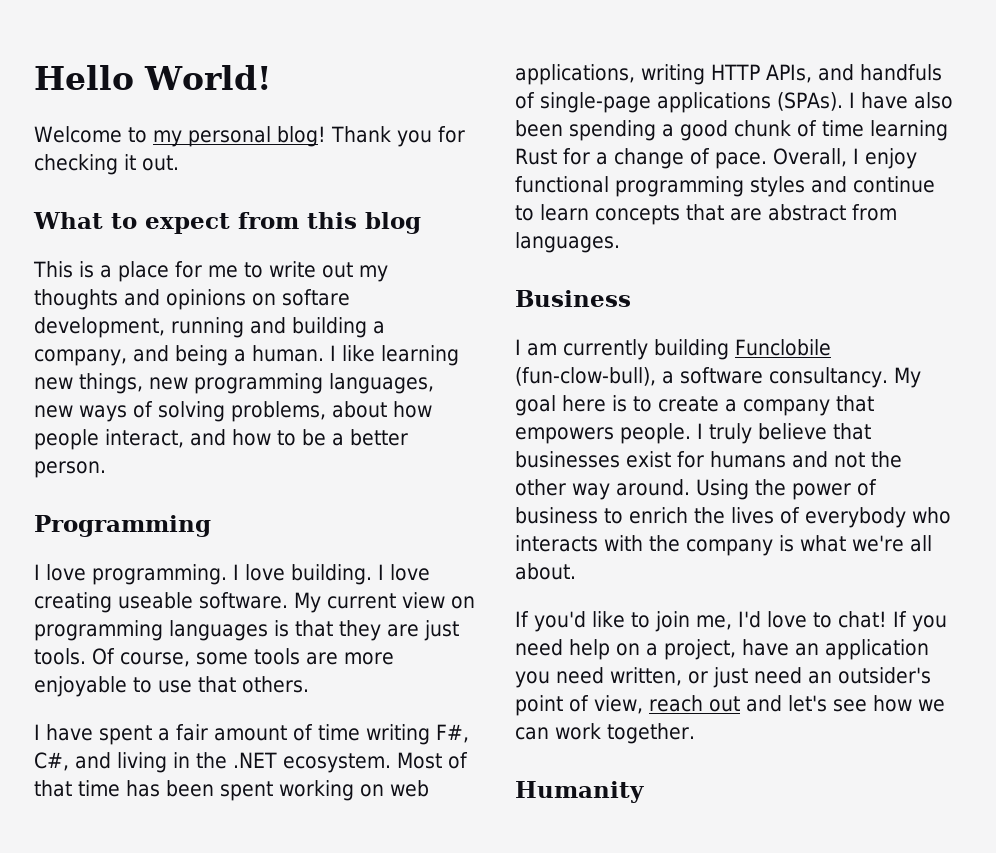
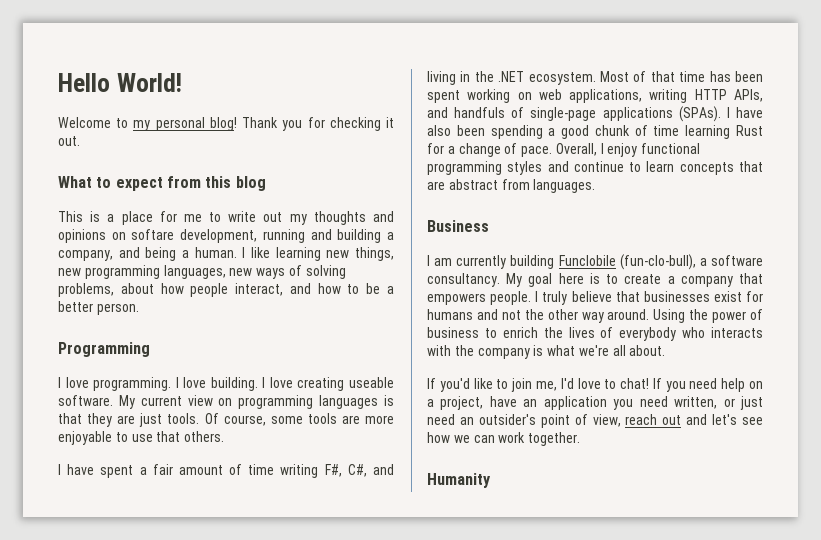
- I am currently building Funclobile (fun-clow-bull), a software consultancy.
+ I am currently building Funclobile (fun-clo-bull), a software consultancy.

